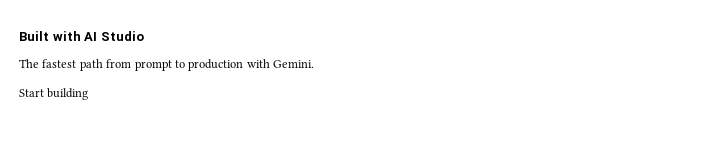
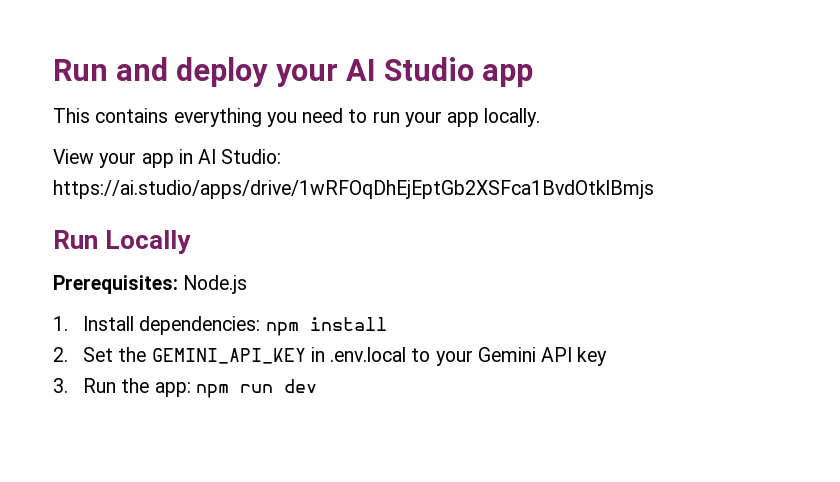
- Built with AI Studio
- The fastest path from prompt to production with Gemini.
- Start building
+ Run and deploy your AI Studio app
+ This contains everything you need to run your app locally.
+ View your app in AI Studio: https://ai.studio/apps/drive/1wRFOqDhEjEptGb2XSFca1BvdOtklBmjs
+ Run Locally
+ Prerequisites: Node.js
+ 1. Install dependencies: npm install
+ 2. Set the GEMINI_API_KEY in .env.local to your Gemini API key
+ 3. Run the app: npm run dev

